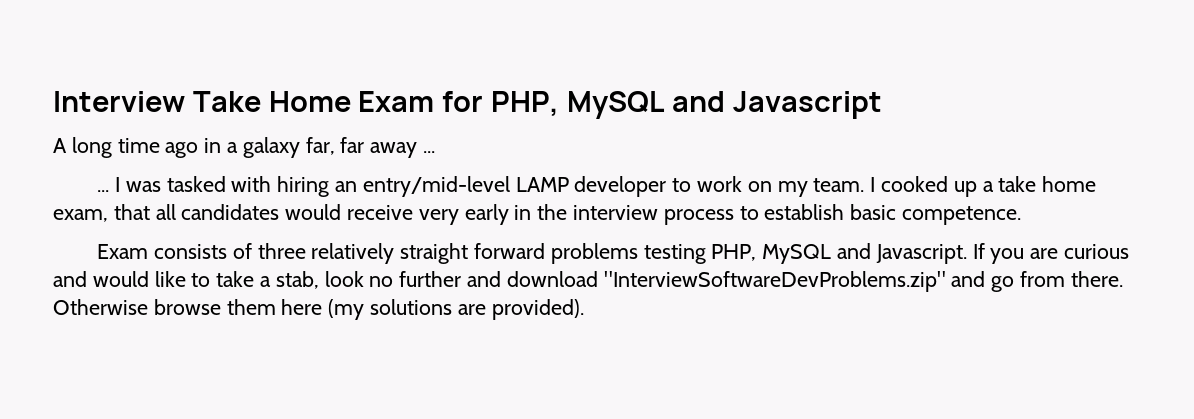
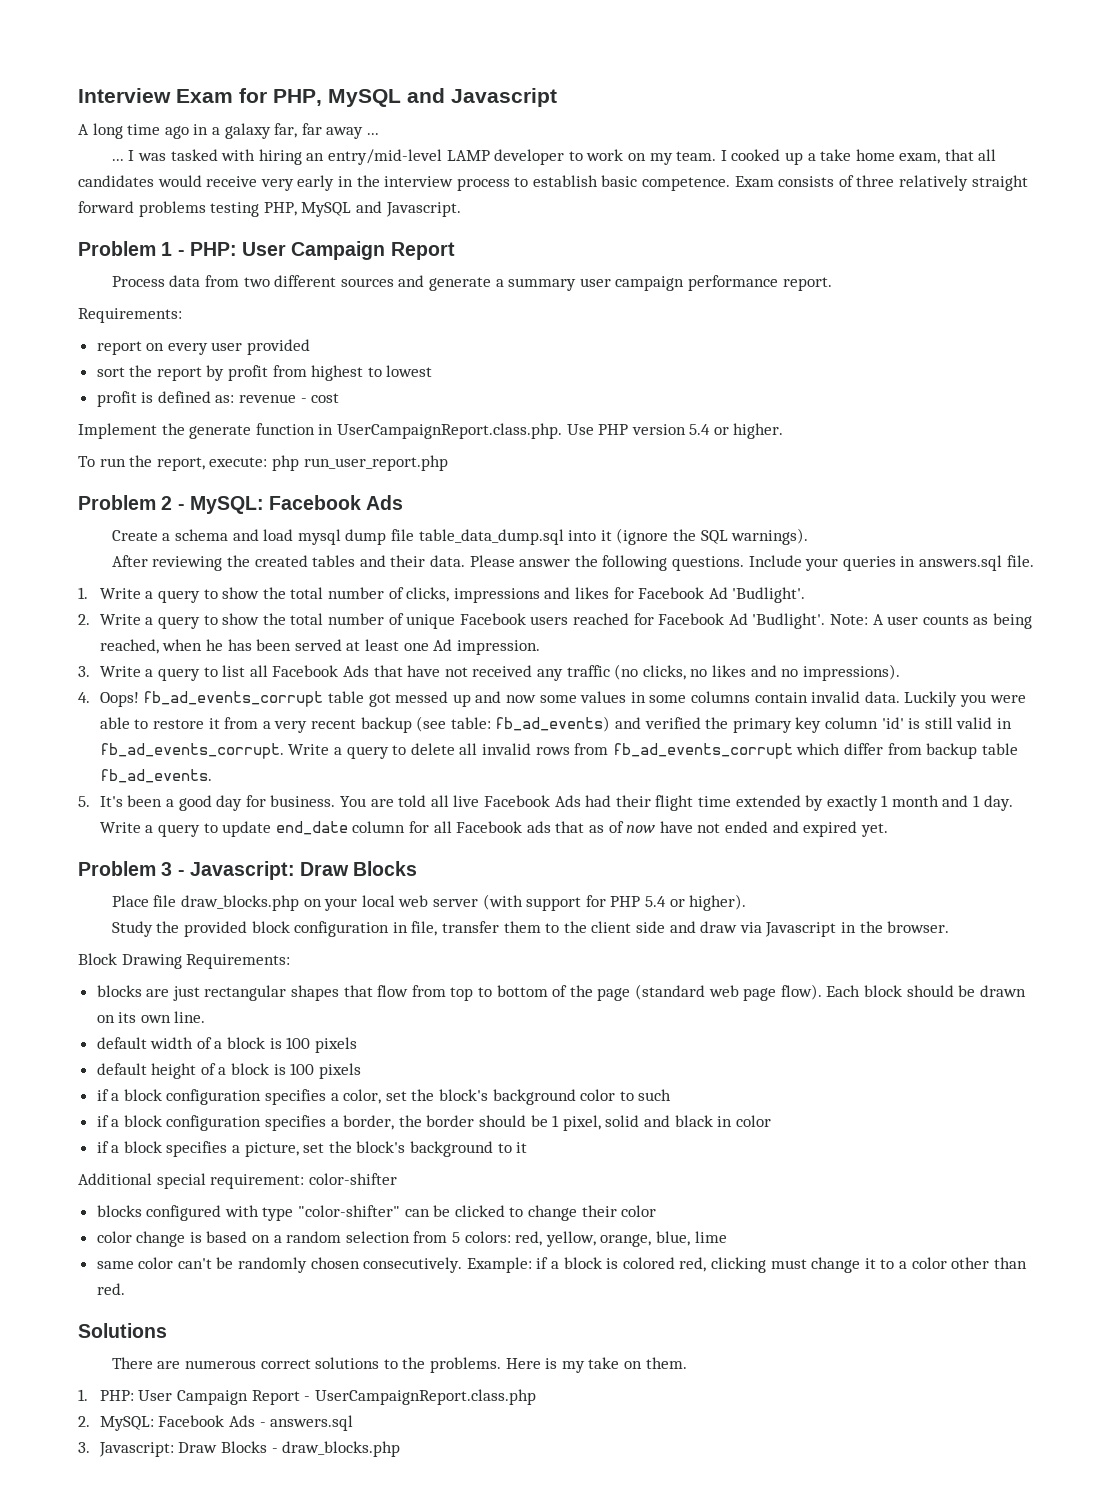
- Interview Take Home Exam for PHP, MySQL and Javascript
+ Interview Exam for PHP, MySQL and Javascript
- I cooked up a take home exam, that all candidates would receive very early in the interview process to establish basic competence.
- Exam consists of three relatively straight forward problems testing PHP, MySQL and Javascript. If you are curious and would like to take a stab, look no further and download "InterviewSoftwareDevProblems.zip" and go from there. Otherwise browse them here (my solutions are provided).
+ I cooked up a take home exam, that all candidates would receive very early in the interview process to establish basic competence. Exam consists of three relatively straight forward problems testing PHP, MySQL and Javascript.
+ Problem 1 - PHP: User Campaign Report
+ Process data from two different sources and generate a summary user campaign performance report.
+ Requirements:
+ report on every user provided
+ sort the report by profit from highest to lowest
+ profit is defined as: revenue - cost
+ Implement the generate function in UserCampaignReport.class.php. Use PHP version 5.4 or higher.
+ To run the report, execute: php run_user_report.php
+ Problem 2 - MySQL: Facebook Ads
+ Create a schema and load mysql dump file table_data_dump.sql into it (ignore the SQL warnings).
+ After reviewing the created tables and their data. Please answer the following questions. Include your queries in answers.sql file.
+ 1. Write a query to show the total number of clicks, impressions and likes for Facebook Ad 'Budlight'.
+ 2. Write a query to show the total number of unique Facebook users reached for Facebook Ad 'Budlight'. Note: A user counts as being reached, when he has been served at least one Ad impression.
+ 3. Write a query to list all Facebook Ads that have not received any traffic (no clicks, no likes and no impressions).
+ 4. Oops! fb_ad_events_corrupt table got messed up and now some values in some columns contain invalid data. Luckily you were able to restore it from a very recent backup (see table: fb_ad_events) and verified the primary key column 'id' is still valid in fb_ad_events_corrupt. Write a query to delete all invalid rows from fb_ad_events_corrupt which differ from backup table fb_ad_events.
+ 5. It's been a good day for business. You are told all live Facebook Ads had their flight time extended by exactly 1 month and 1 day. Write a query to update end_date column for all Facebook ads that as of now have not ended and expired yet.
+ Problem 3 - Javascript: Draw Blocks
+ Place file draw_blocks.php on your local web server (with support for PHP 5.4 or higher).
+ Study the provided block configuration in file, transfer them to the client side and draw via Javascript in the browser.
+ Block Drawing Requirements:
+ blocks are just rectangular shapes that flow from top to bottom of the page (standard web page flow). Each block should be drawn on its own line.
+ default width of a block is 100 pixels
+ default height of a block is 100 pixels
+ if a block configuration specifies a color, set the block's background color to such
+ if a block configuration specifies a border, the border should be 1 pixel, solid and black in color
+ if a block specifies a picture, set the block's background to it
+ Additional special requirement: color-shifter
+ blocks configured with type "color-shifter" can be clicked to change their color
+ color change is based on a random selection from 5 colors: red, yellow, orange, blue, lime
+ same color can't be randomly chosen consecutively. Example: if a block is colored red, clicking must change it to a color other than red.
+ Solutions
+ There are numerous correct solutions to the problems. Here is my take on them.
+ 1. PHP: User Campaign Report - UserCampaignReport.class.php
+ 2. MySQL: Facebook Ads - answers.sql
+ 3. Javascript: Draw Blocks - draw_blocks.php

